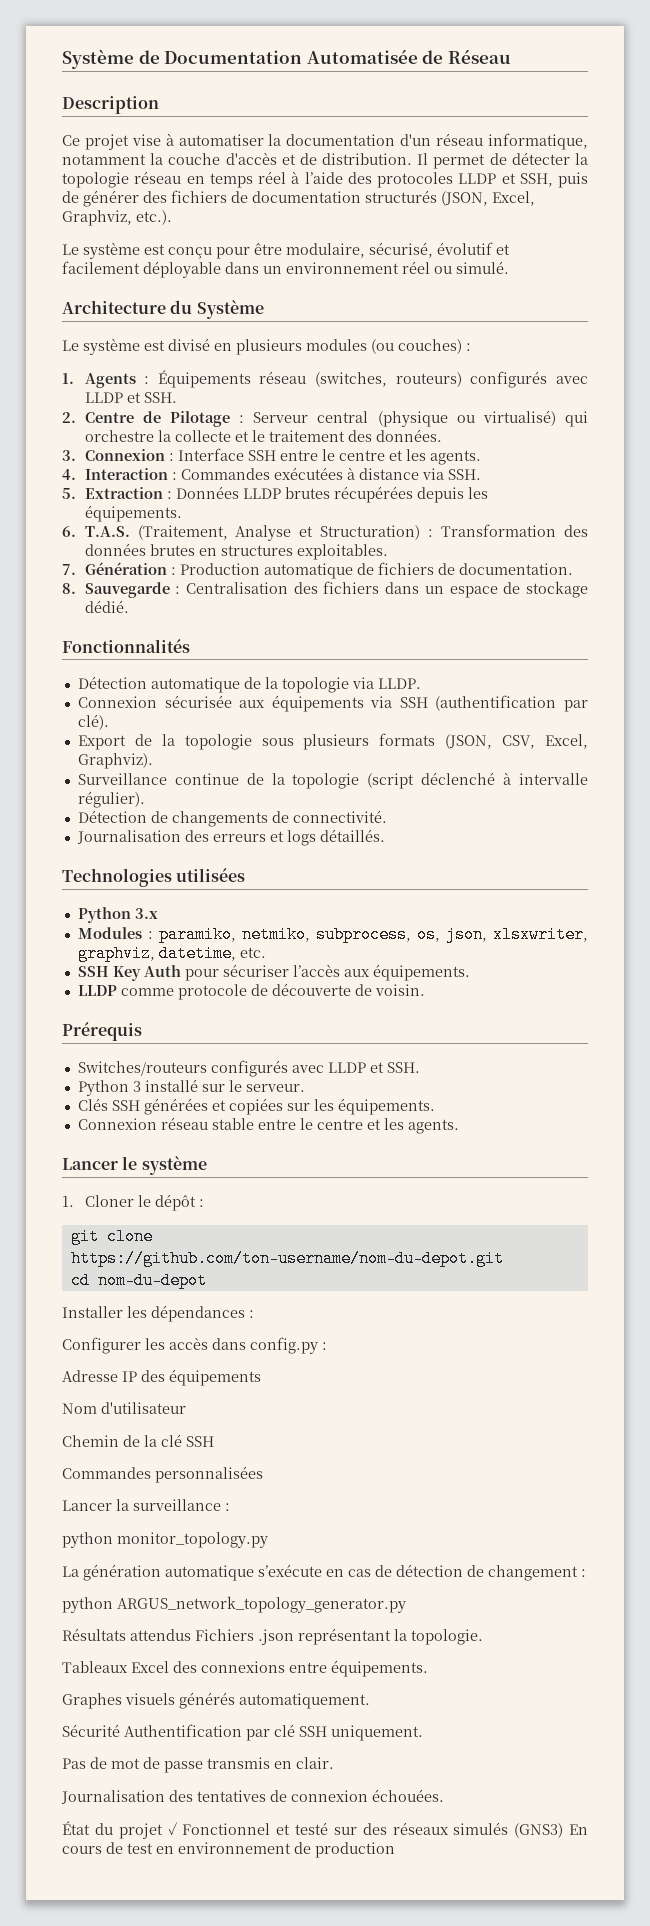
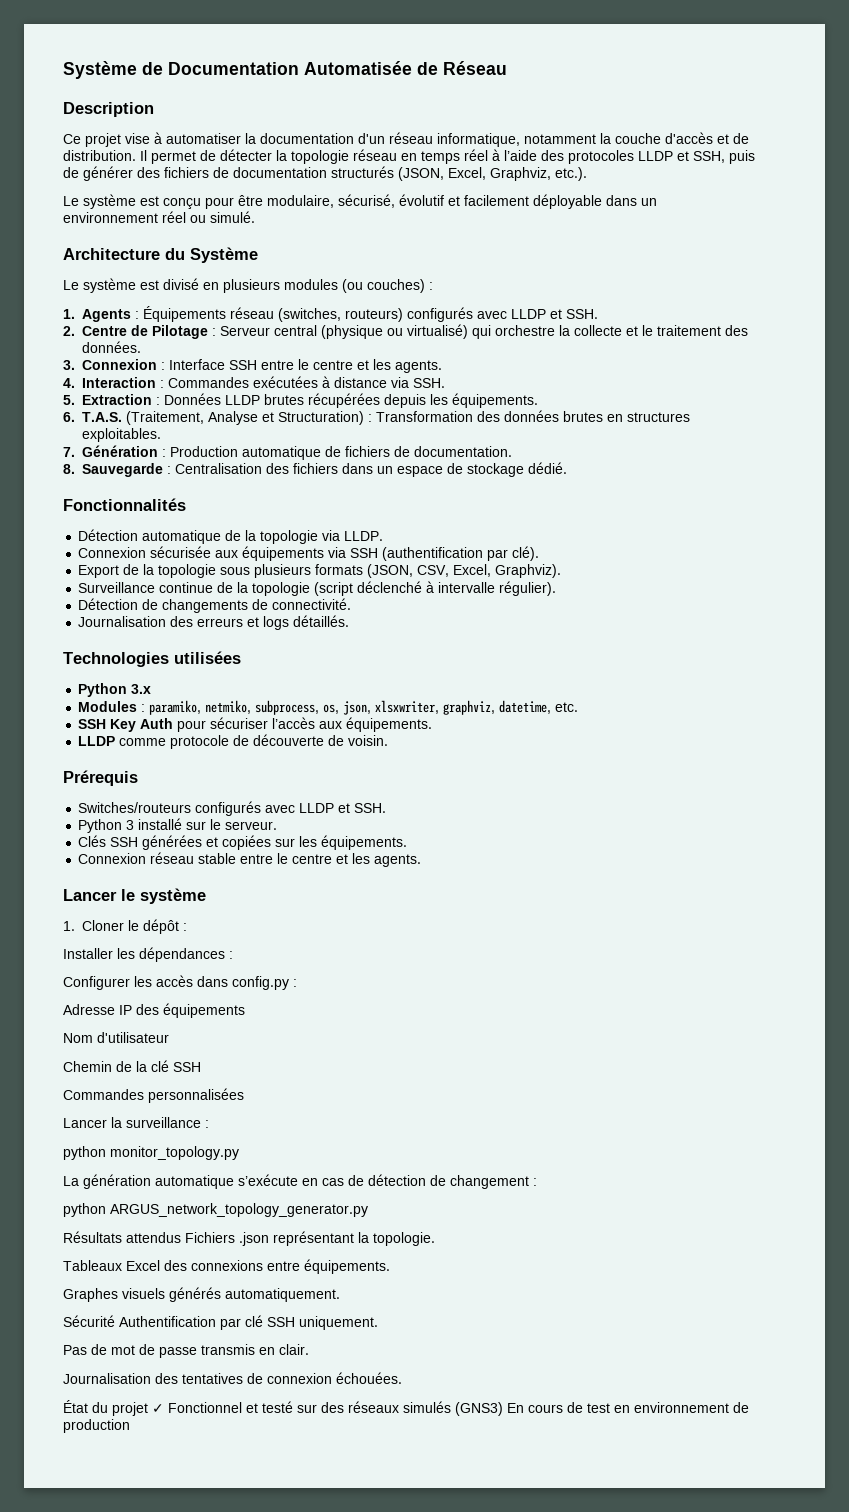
- git clone https://github.com/ton-username/nom-du-depot.git
- cd nom-du-depot

